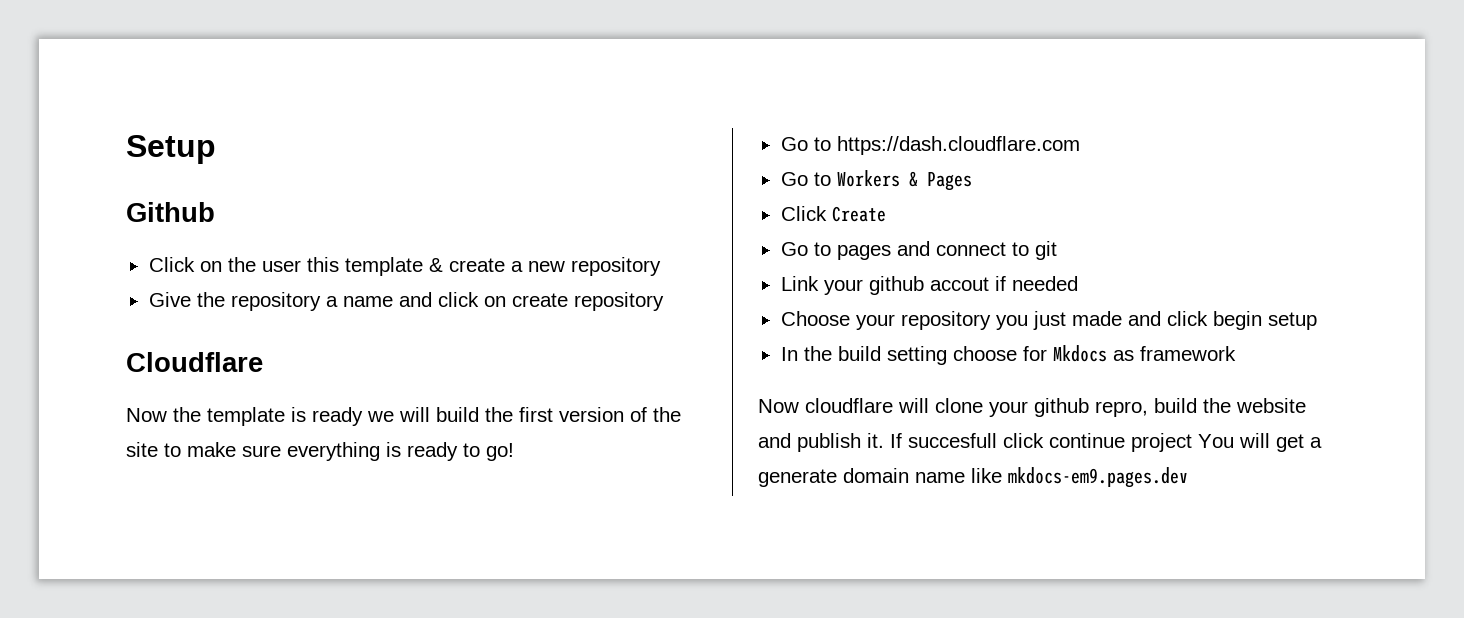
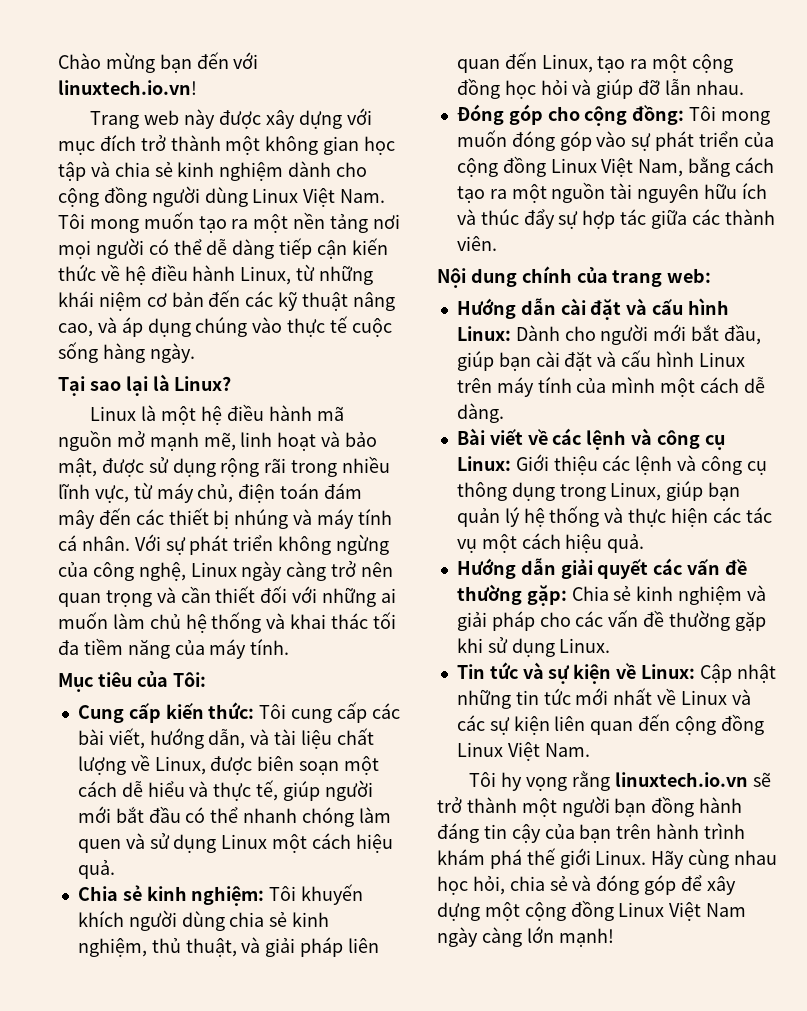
- Setup
- Github
- Click on the user this template & create a new repository
- Give the repository a name and click on create repository
- Cloudflare
- Now the template is ready we will build the first version of the site to make sure everything is ready to go!
- Go to https://dash.cloudflare.com
- Go to Workers & Pages
- Click Create
- Go to pages and connect to git
- Link your github accout if needed
- Choose your repository you just made and click begin setup
- In the build setting choose for Mkdocs as framework
- Now cloudflare will clone your github repro, build the website and publish it. If succesfull click continue project You will get a generate domain name like mkdocs-em9.pages.dev
+ Chào mừng bạn đến với linuxtech.io.vn!
+ Trang web này được xây dựng với mục đích trở thành một không gian học tập và chia sẻ kinh nghiệm dành cho cộng đồng người dùng Linux Việt Nam. Tôi mong muốn tạo ra một nền tảng nơi mọi người có thể dễ dàng tiếp cận kiến thức về hệ điều hành Linux, từ những khái niệm cơ bản đến các kỹ thuật nâng cao, và áp dụng chúng vào thực tế cuộc sống hàng ngày.
+ Tại sao lại là Linux?
+ Linux là một hệ điều hành mã nguồn mở mạnh mẽ, linh hoạt và bảo mật, được sử dụng rộng rãi trong nhiều lĩnh vực, từ máy chủ, điện toán đám mây đến các thiết bị nhúng và máy tính cá nhân. Với sự phát triển không ngừng của công nghệ, Linux ngày càng trở nên quan trọng và cần thiết đối với những ai muốn làm chủ hệ thống và khai thác tối đa tiềm năng của máy tính.
+ Mục tiêu của Tôi:
+ Cung cấp kiến thức: Tôi cung cấp các bài viết, hướng dẫn, và tài liệu chất lượng về Linux, được biên soạn một cách dễ hiểu và thực tế, giúp người mới bắt đầu có thể nhanh chóng làm quen và sử dụng Linux một cách hiệu quả.
+ Chia sẻ kinh nghiệm: Tôi khuyến khích người dùng chia sẻ kinh nghiệm, thủ thuật, và giải pháp liên quan đến Linux, tạo ra một cộng đồng học hỏi và giúp đỡ lẫn nhau.
+ Đóng góp cho cộng đồng: Tôi mong muốn đóng góp vào sự phát triển của cộng đồng Linux Việt Nam, bằng cách tạo ra một nguồn tài nguyên hữu ích và thúc đẩy sự hợp tác giữa các thành viên.
+ Nội dung chính của trang web:
+ Hướng dẫn cài đặt và cấu hình Linux: Dành cho người mới bắt đầu, giúp bạn cài đặt và cấu hình Linux trên máy tính của mình một cách dễ dàng.
+ Bài viết về các lệnh và công cụ Linux: Giới thiệu các lệnh và công cụ thông dụng trong Linux, giúp bạn quản lý hệ thống và thực hiện các tác vụ một cách hiệu quả.
+ Hướng dẫn giải quyết các vấn đề thường gặp: Chia sẻ kinh nghiệm và giải pháp cho các vấn đề thường gặp khi sử dụng Linux.
+ Tin tức và sự kiện về Linux: Cập nhật những tin tức mới nhất về Linux và các sự kiện liên quan đến cộng đồng Linux Việt Nam.
+ Tôi hy vọng rằng linuxtech.io.vn sẽ trở thành một người bạn đồng hành đáng tin cậy của bạn trên hành trình khám phá thế giới Linux. Hãy cùng nhau học hỏi, chia sẻ và đóng góp để xây dựng một cộng đồng Linux Việt Nam ngày càng lớn mạnh!

